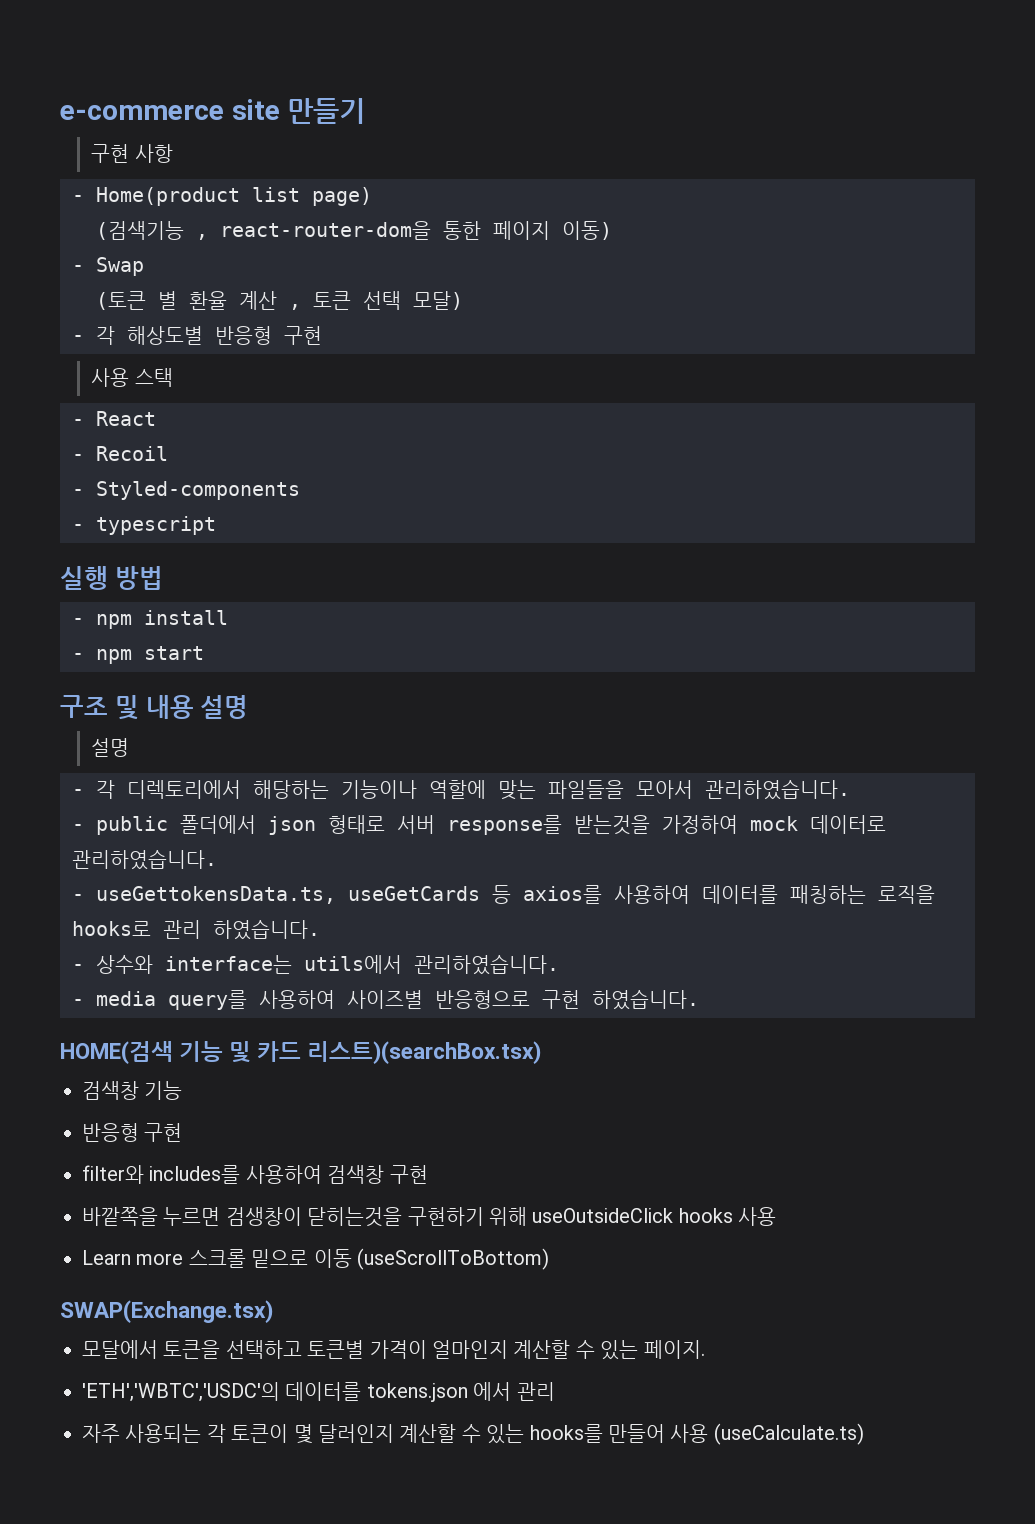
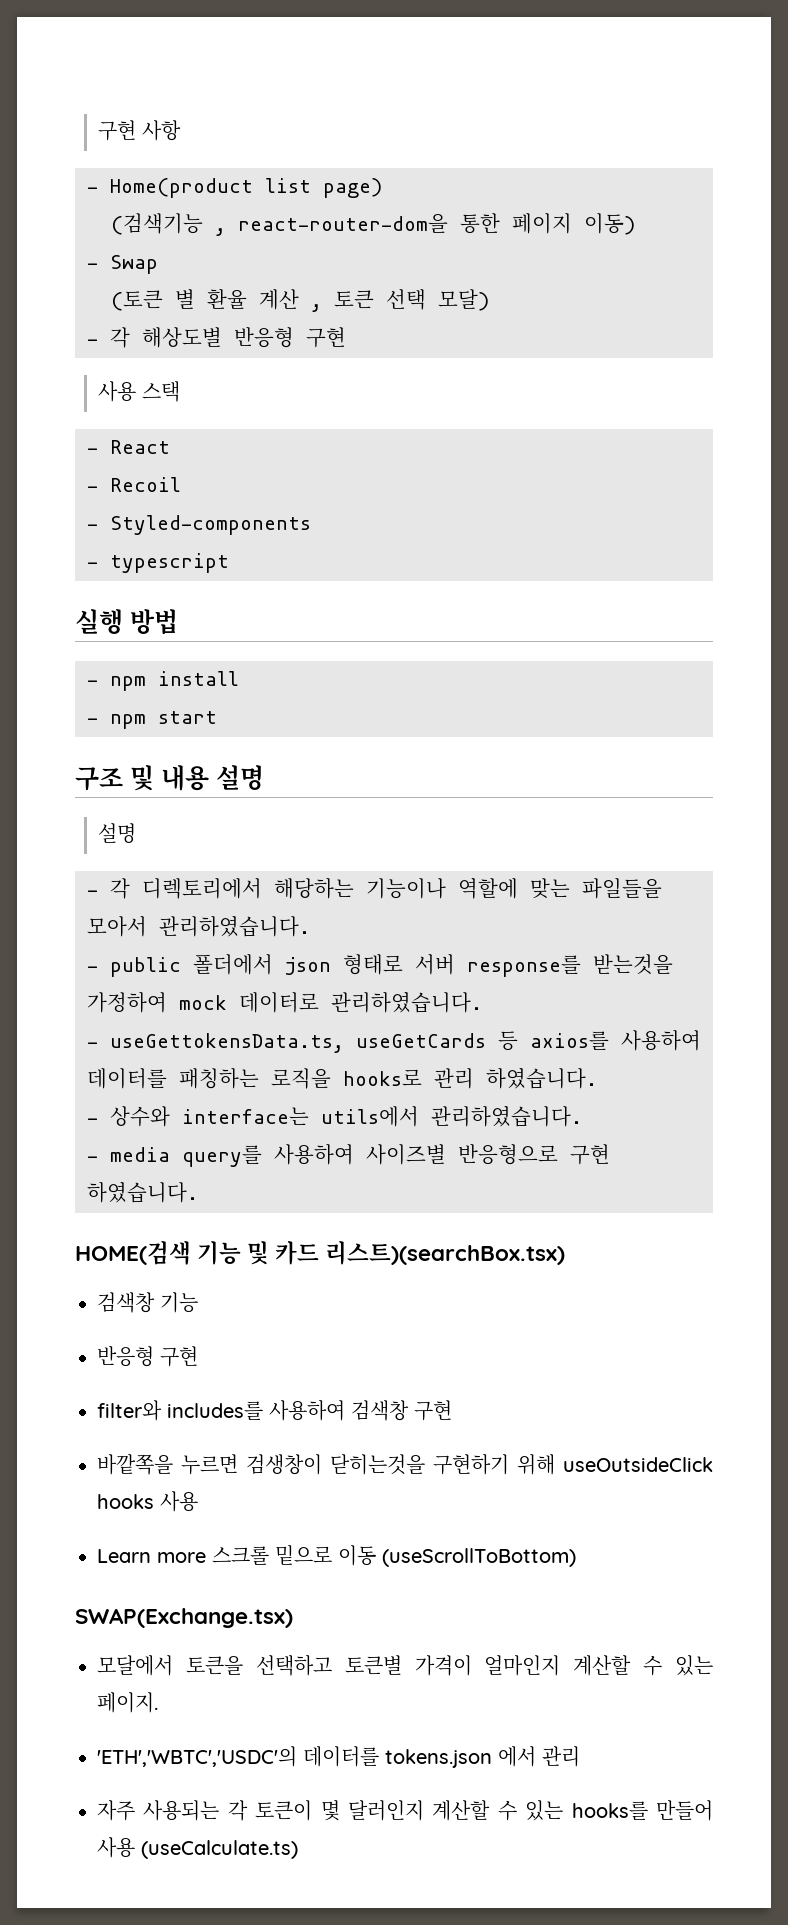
- e-commerce site 만들기

